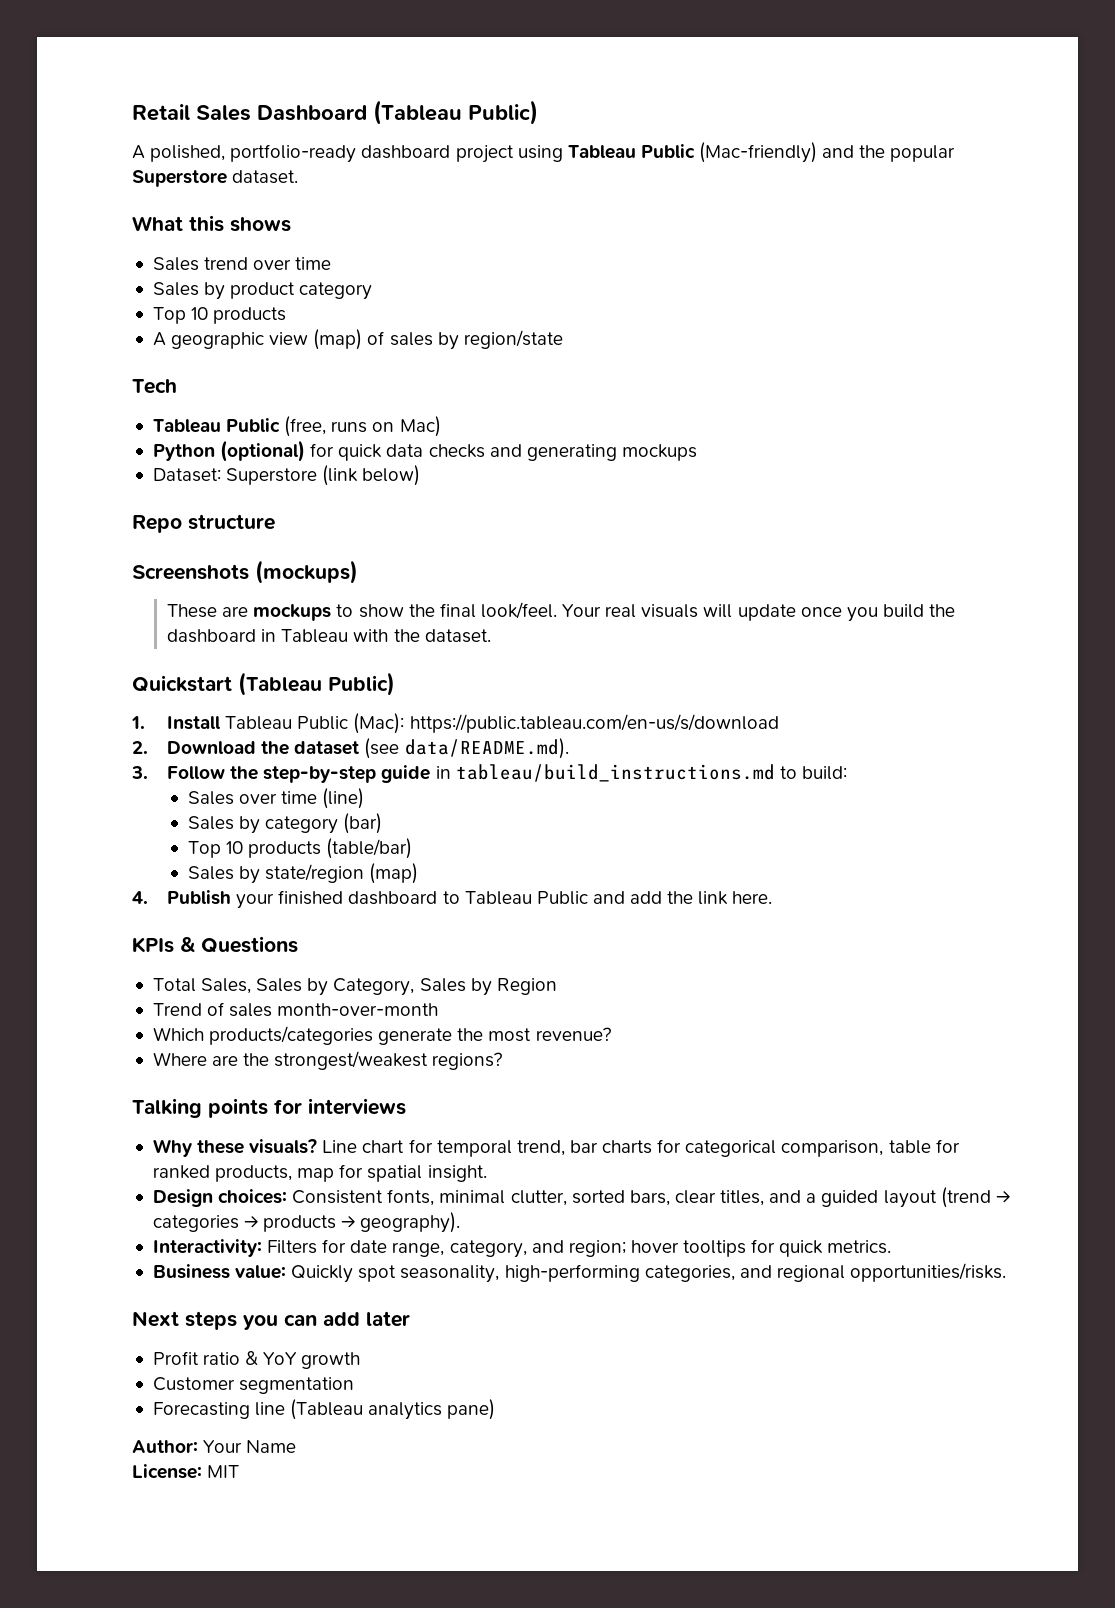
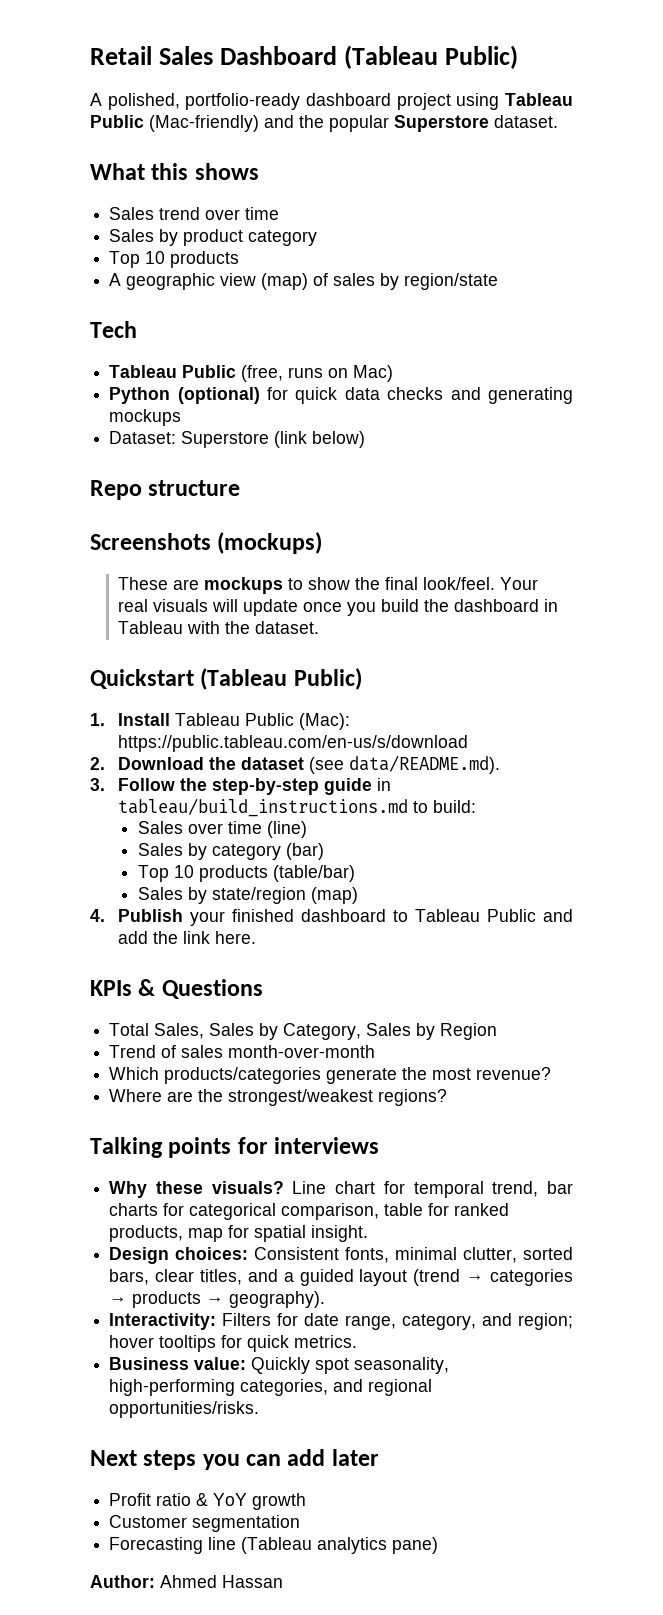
- Author: Your Name
- License: MIT
+ Author: Ahmed Hassan

